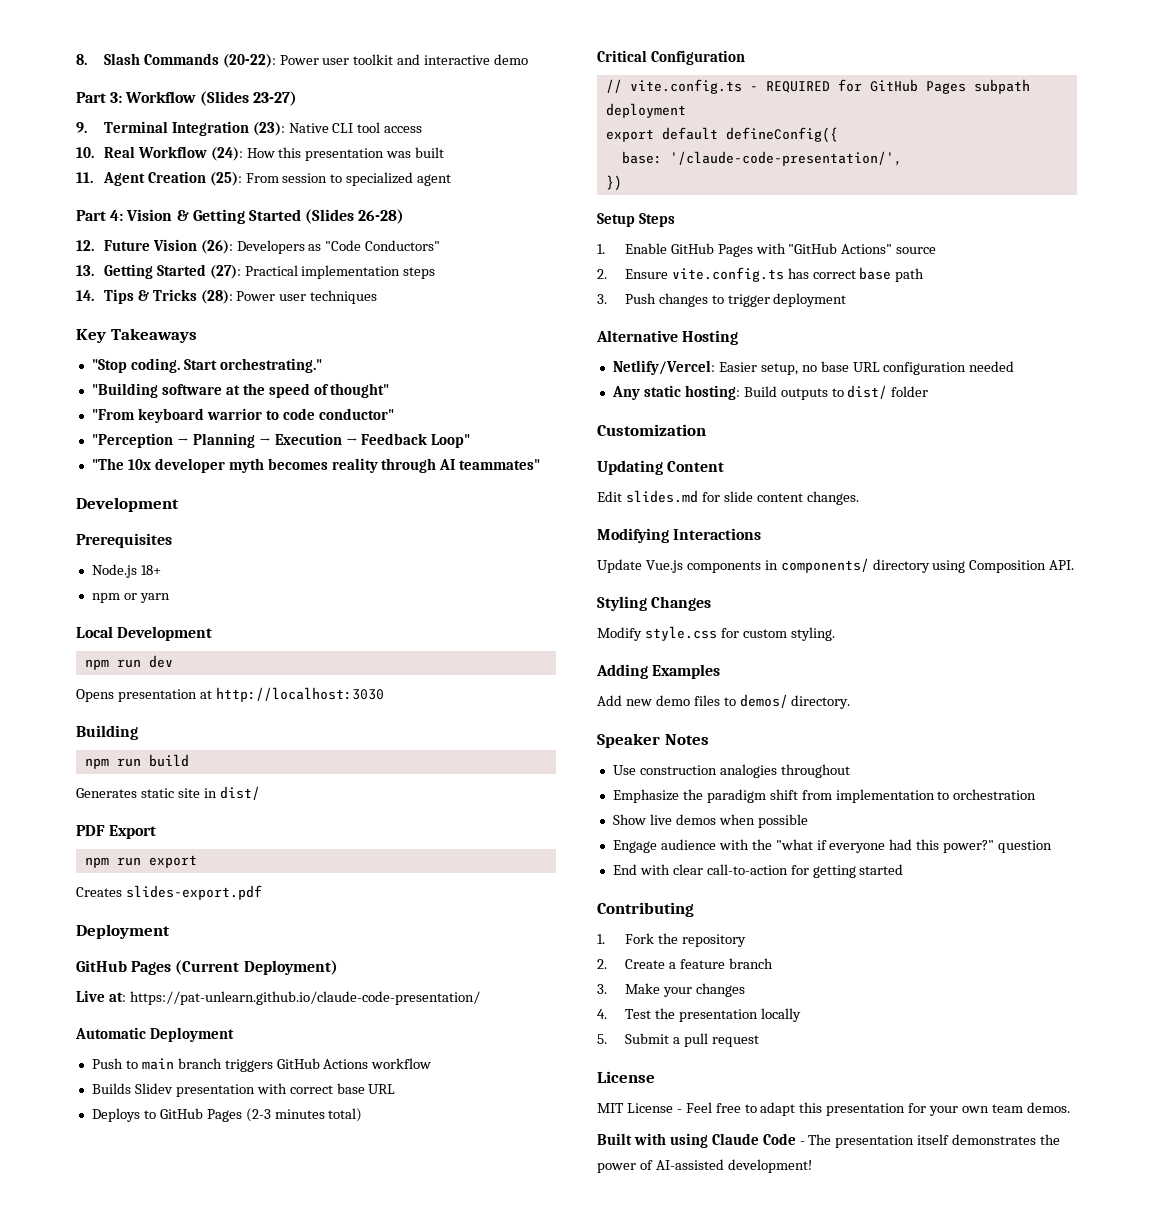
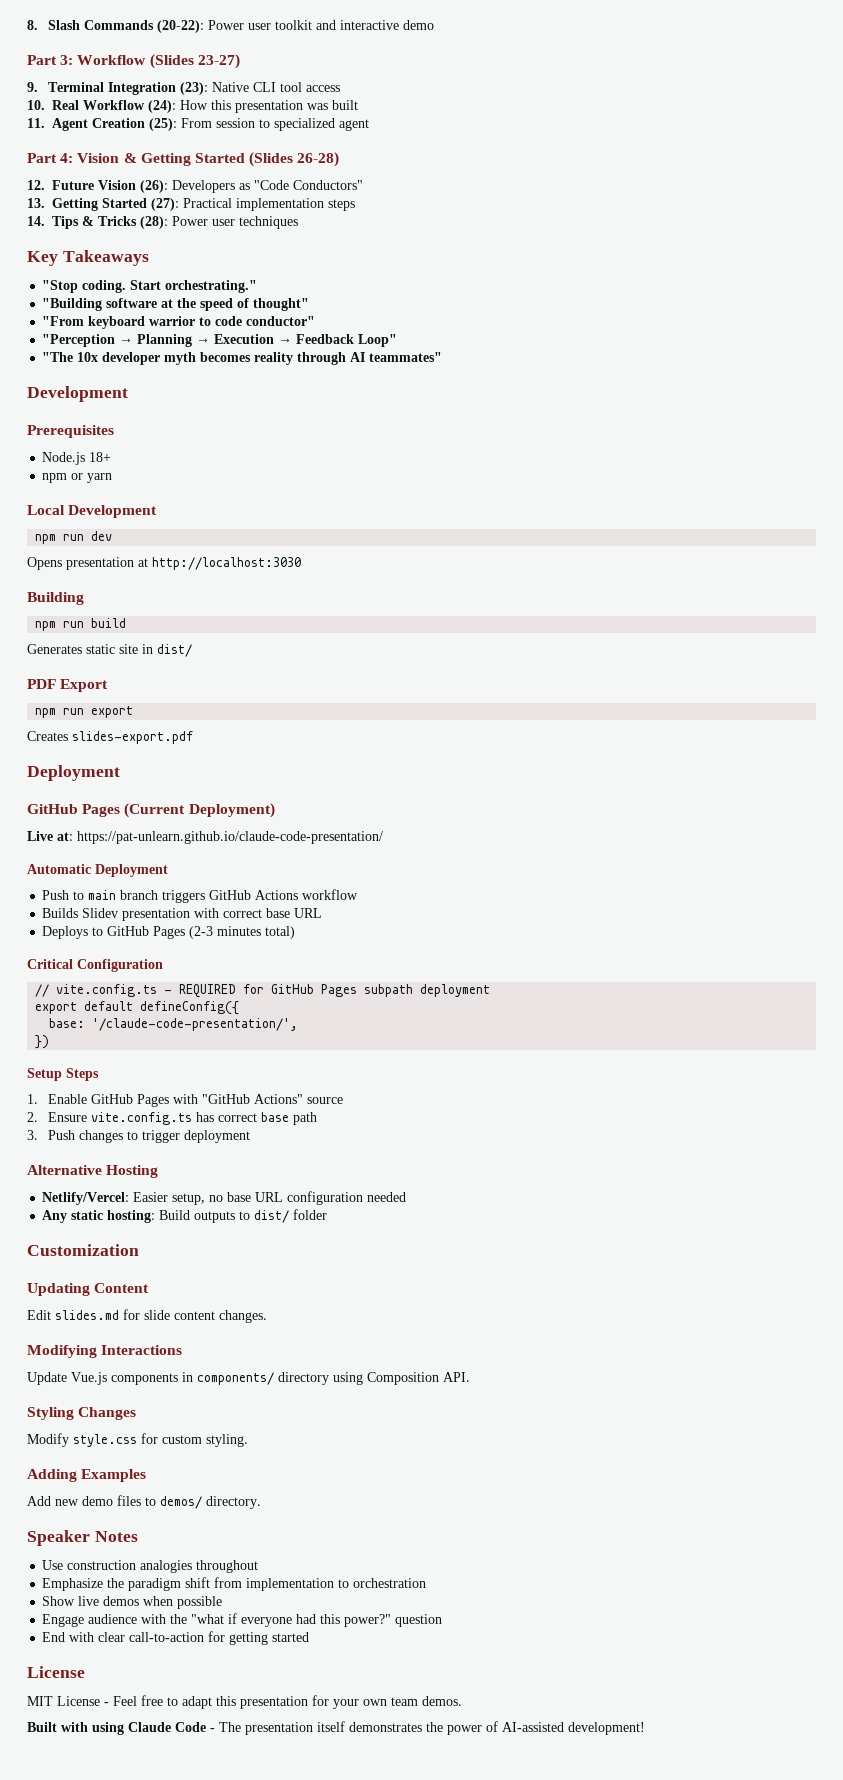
- Contributing
- 1. Fork the repository
- 2. Create a feature branch
- 3. Make your changes
- 4. Test the presentation locally
- 5. Submit a pull request

